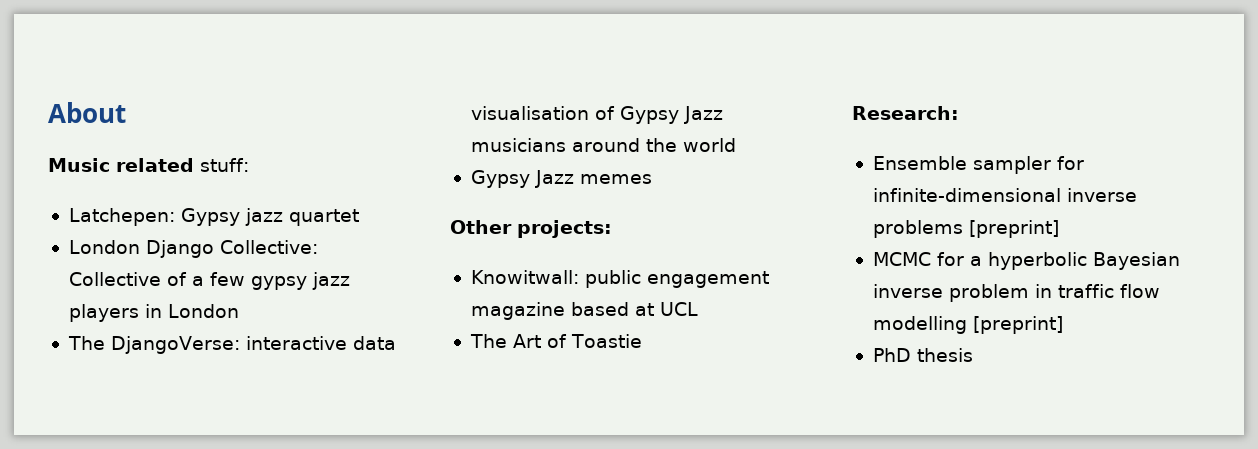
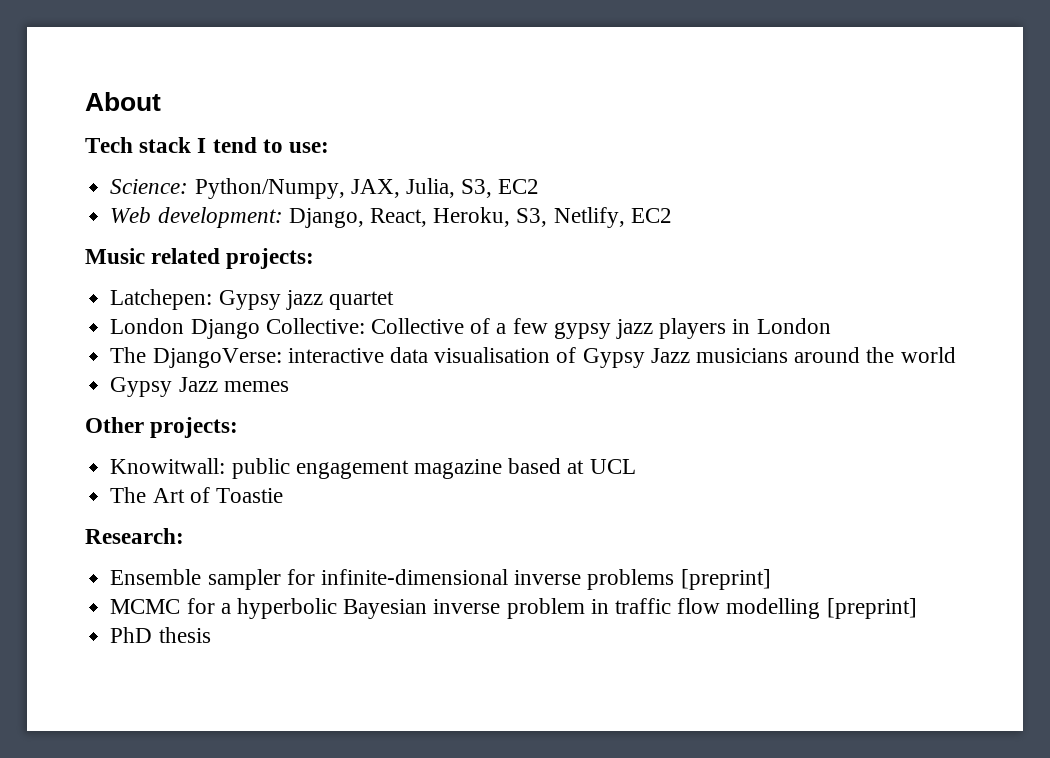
+ Tech stack I tend to use:
+ Science: Python/Numpy, JAX, Julia, S3, EC2
+ Web development: Django, React, Heroku, S3, Netlify, EC2
- Music related stuff:
+ Music related projects:

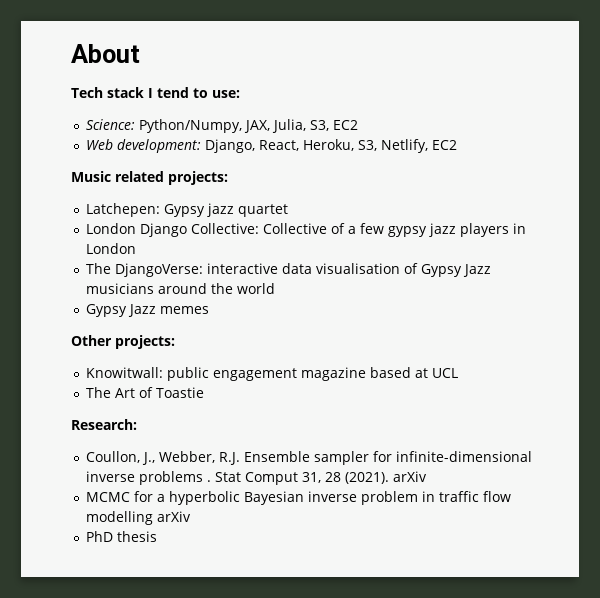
- Ensemble sampler for infinite-dimensional inverse problems [preprint]
+ Coullon, J., Webber, R.J. Ensemble sampler for infinite-dimensional inverse problems . Stat Comput 31, 28 (2021). arXiv
- MCMC for a hyperbolic Bayesian inverse problem in traffic flow modelling [preprint]
+ MCMC for a hyperbolic Bayesian inverse problem in traffic flow modelling arXiv

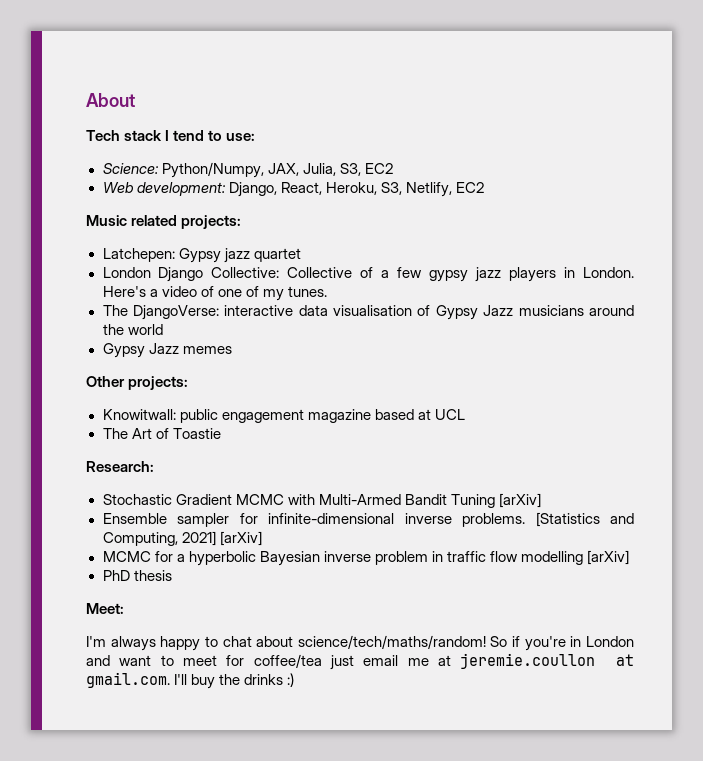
- London Django Collective: Collective of a few gypsy jazz players in London
+ London Django Collective: Collective of a few gypsy jazz players in London. Here's a video of one of my tunes.
- Coullon, J., Webber, R.J. Ensemble sampler for infinite-dimensional inverse problems . Stat Comput 31, 28 (2021). arXiv
+ Stochastic Gradient MCMC with Multi-Armed Bandit Tuning [arXiv]
+ Ensemble sampler for infinite-dimensional inverse problems. [Statistics and Computing, 2021] [arXiv]
- MCMC for a hyperbolic Bayesian inverse problem in traffic flow modelling arXiv
+ MCMC for a hyperbolic Bayesian inverse problem in traffic flow modelling [arXiv]
+ Meet:
+ I'm always happy to chat about science/tech/maths/random! So if you're in London and want to meet for coffee/tea just email me at jeremie.coullon at gmail.com. I'll buy the drinks :)

